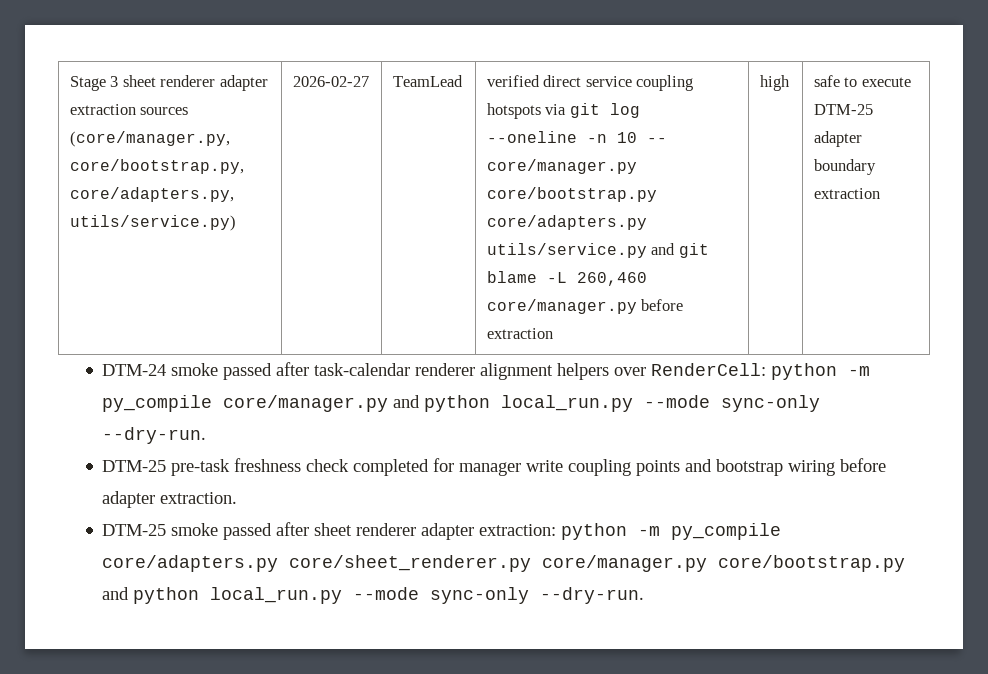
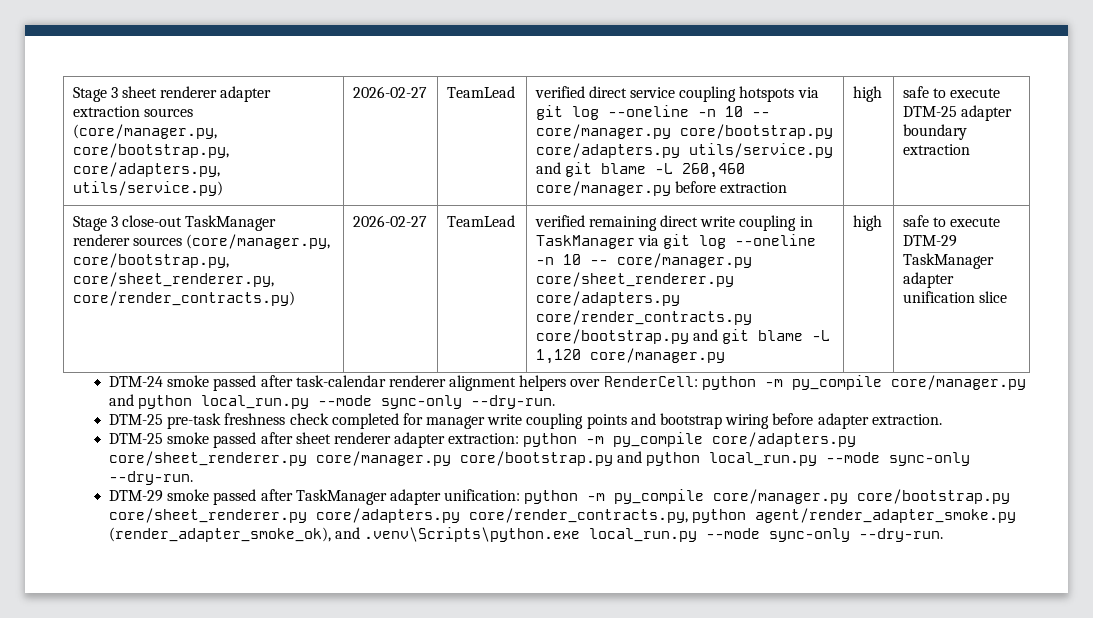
+ Stage 3 close-out TaskManager renderer sources (core/manager.py, core/bootstrap.py, core/sheet_renderer.py, core/render_contracts.py) | 2026-02-27 | TeamLead | verified remaining direct write coupling in TaskManager via git log --oneline -n 10 -- core/manager.py core/sheet_renderer.py core/adapters.py core/render_contracts.py core/bootstrap.py and git blame -L 1,120 core/manager.py | high | safe to execute DTM-29 TaskManager adapter unification slice
+ DTM-29 smoke passed after TaskManager adapter unification: python -m py_compile core/manager.py core/bootstrap.py core/sheet_renderer.py core/adapters.py core/render_contracts.py, python agent/render_adapter_smoke.py (render_adapter_smoke_ok), and .venv\Scripts\python.exe local_run.py --mode sync-only --dry-run.

